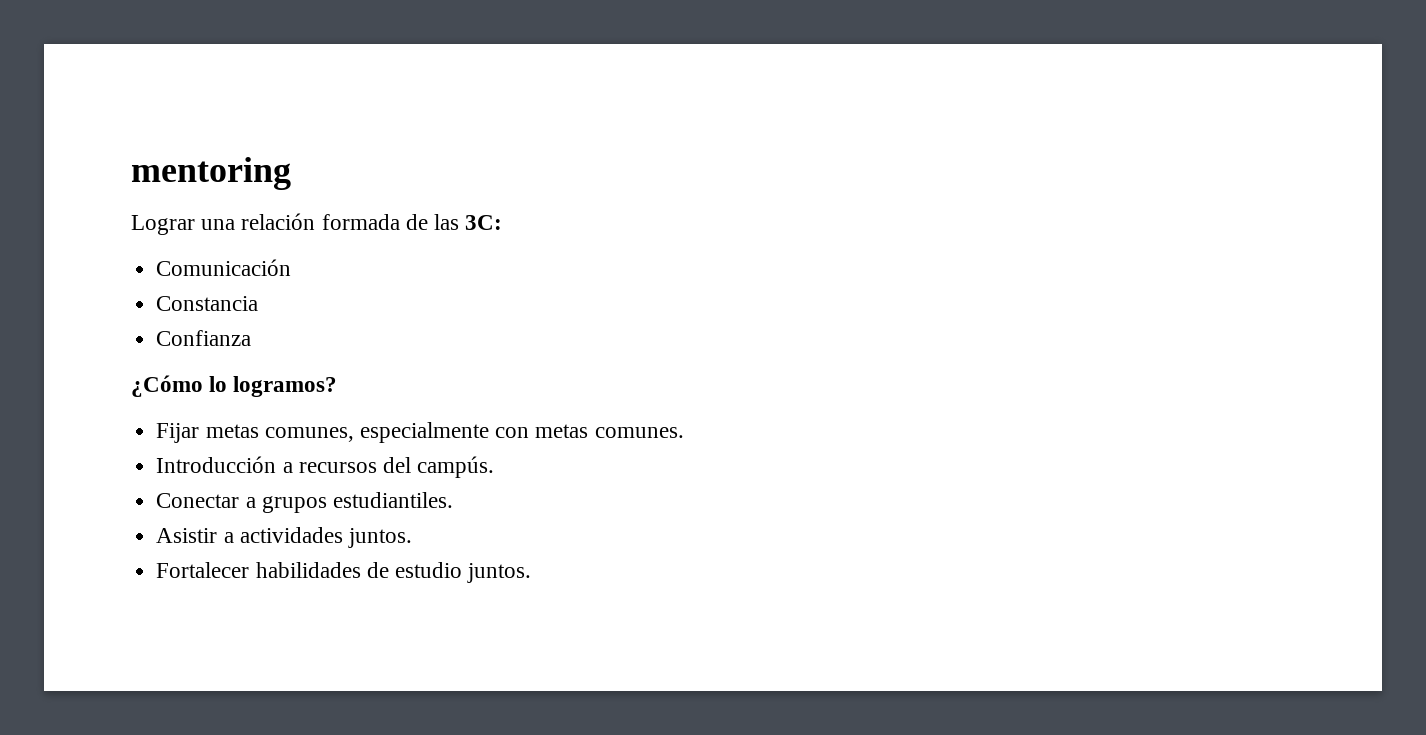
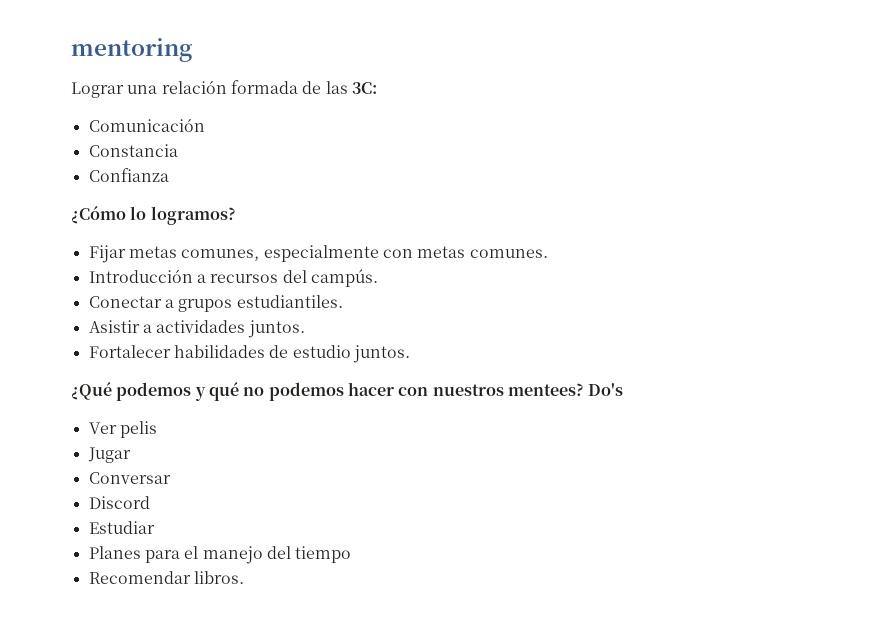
+ ¿Qué podemos y qué no podemos hacer con nuestros mentees? Do's
+ Ver pelis
+ Jugar
+ Conversar
+ Discord
+ Estudiar
+ Planes para el manejo del tiempo
+ Recomendar libros.

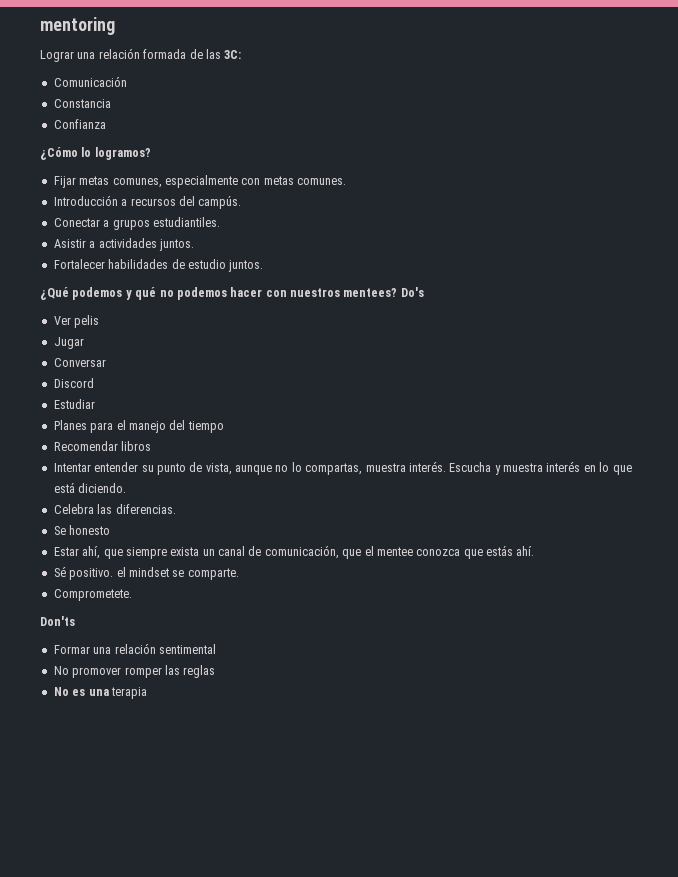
- Recomendar libros.
+ Recomendar libros
+ Intentar entender su punto de vista, aunque no lo compartas, muestra interés. Escucha y muestra interés en lo que está diciendo.
+ Celebra las diferencias.
+ Se honesto
+ Estar ahí, que siempre exista un canal de comunicación, que el mentee conozca que estás ahí.
+ Sé positivo. el mindset se comparte.
+ Comprometete.
+ Don'ts
+ Formar una relación sentimental
+ No promover romper las reglas
+ No es una terapia

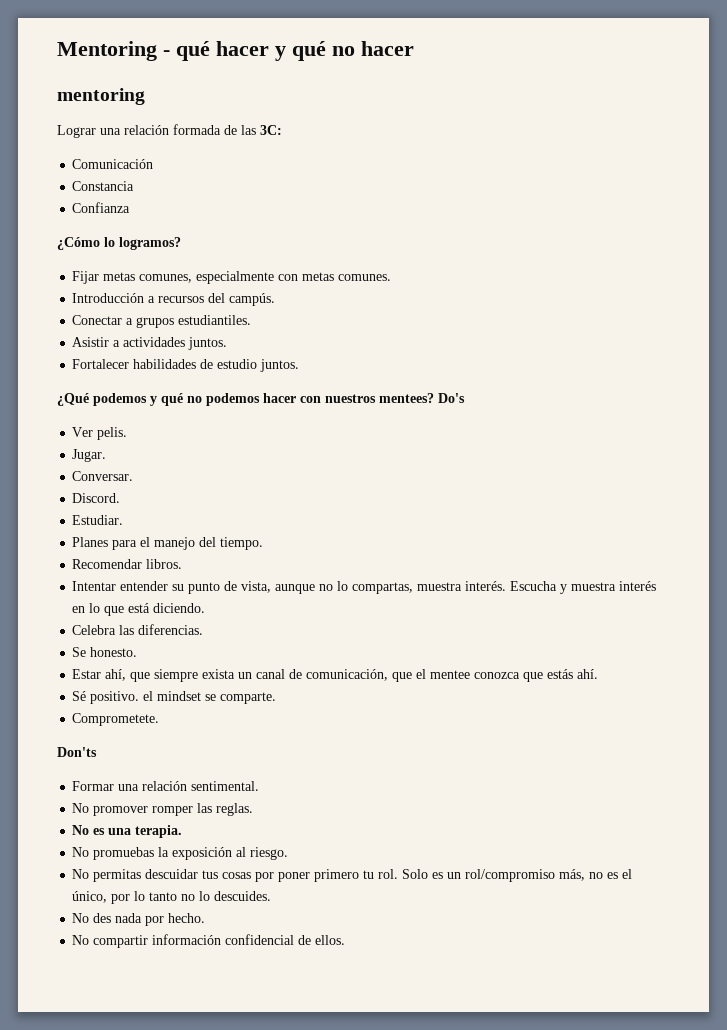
+ Mentoring - qué hacer y qué no hacer
- Ver pelis
- Jugar
- Conversar
- Discord
- Estudiar
+ Ver pelis.
+ Jugar.
+ Conversar.
+ Discord.
+ Estudiar.
- Planes para el manejo del tiempo
+ Planes para el manejo del tiempo.
- Recomendar libros
+ Recomendar libros.
- Se honesto
+ Se honesto.
- Formar una relación sentimental
+ Formar una relación sentimental.
- No promover romper las reglas
+ No promover romper las reglas.
- No es una terapia
+ No es una terapia.
+ No promuebas la exposición al riesgo.
+ No permitas descuidar tus cosas por poner primero tu rol. Solo es un rol/compromiso más, no es el único, por lo tanto no lo descuides.
+ No des nada por hecho.
+ No compartir información confidencial de ellos.

